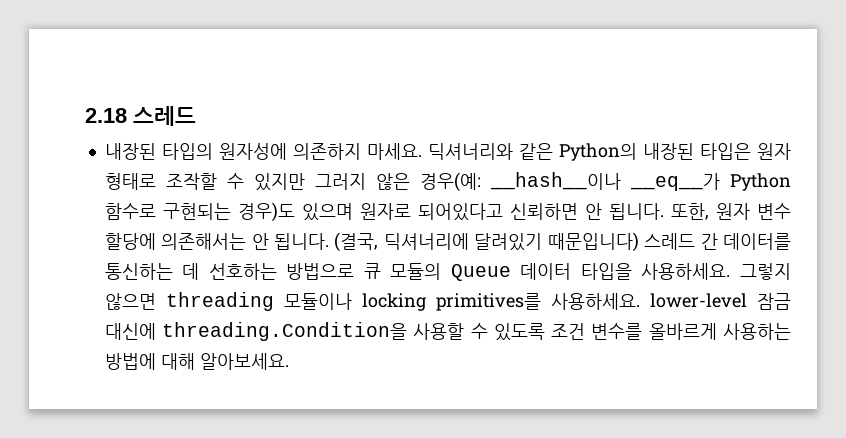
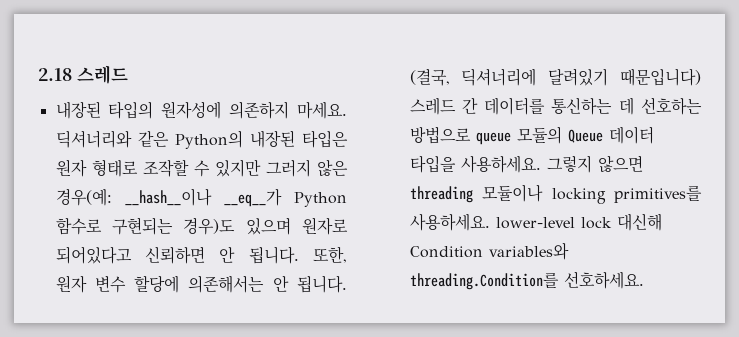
- (결국, 딕셔너리에 달려있기 때문입니다) 스레드 간 데이터를 통신하는 데 선호하는 방법으로 큐 모듈의 Queue 데이터 타입을 사용하세요.
+ (결국, 딕셔너리에 달려있기 때문입니다) 스레드 간 데이터를 통신하는 데 선호하는 방법으로 queue 모듈의 Queue 데이터 타입을 사용하세요.
- 그렇지 않으면 threading 모듈이나 locking primitives를 사용하세요. lower-level 잠금 대신에 threading.Condition을 사용할 수 있도록 조건 변수를 올바르게 사용하는 방법에 대해 알아보세요.
+ 그렇지 않으면 threading 모듈이나 locking primitives를 사용하세요. lower-level lock 대신해 Condition variables와 threading.Condition를 선호하세요.

